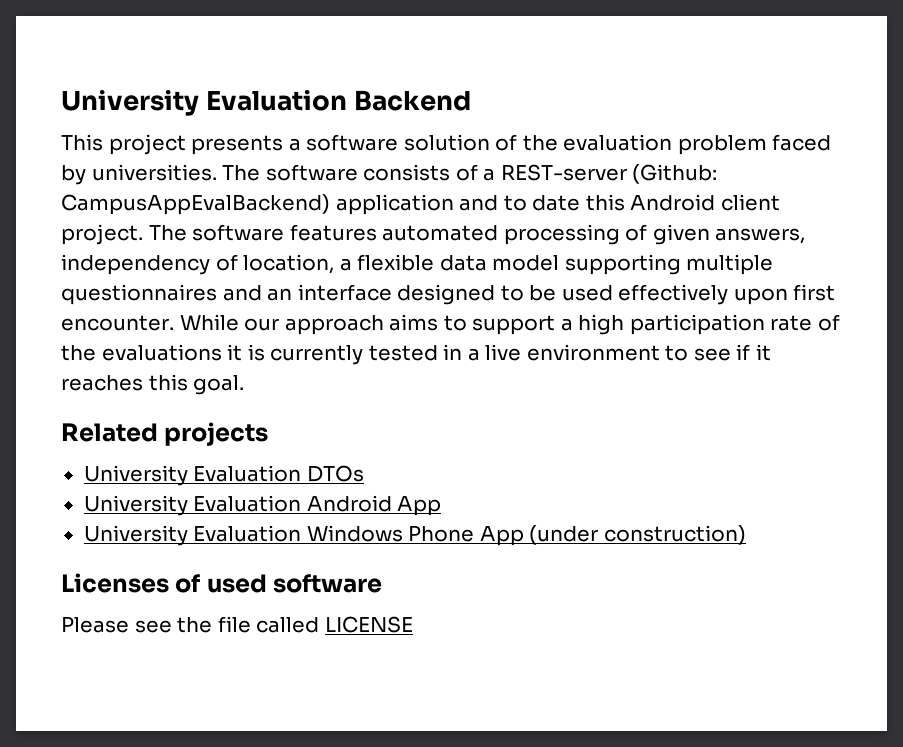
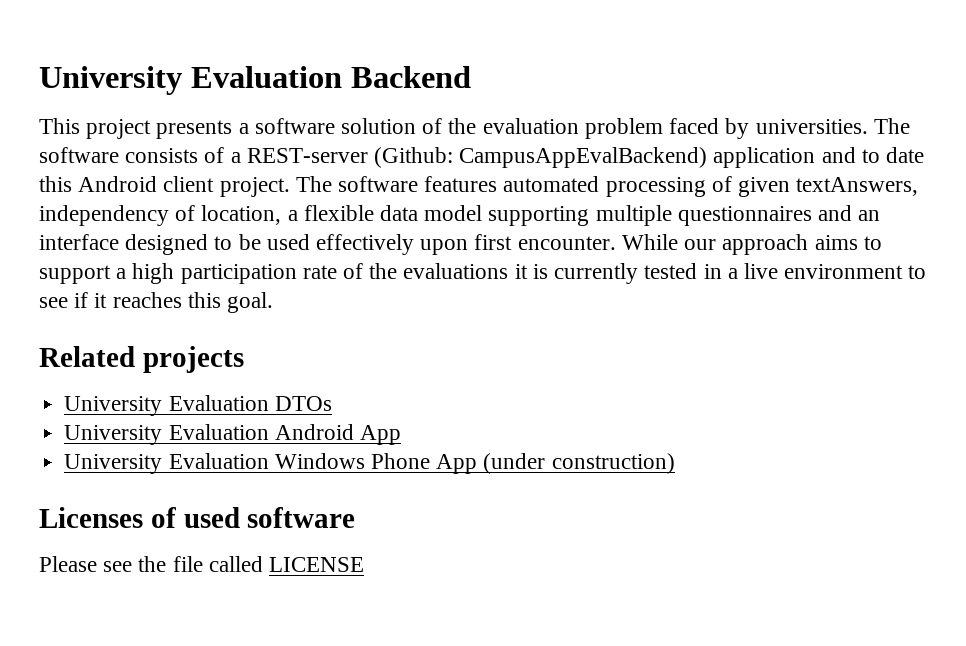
- The software features automated processing of given answers, independency of location, a flexible data model supporting multiple questionnaires and an interface designed to be used effectively upon first encounter.
+ The software features automated processing of given textAnswers, independency of location, a flexible data model supporting multiple questionnaires and an interface designed to be used effectively upon first encounter.

